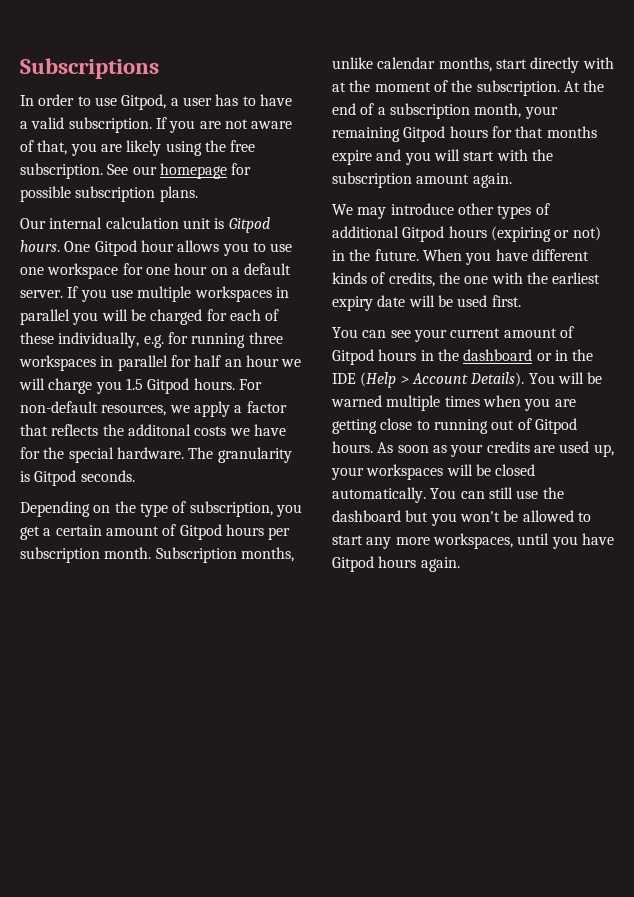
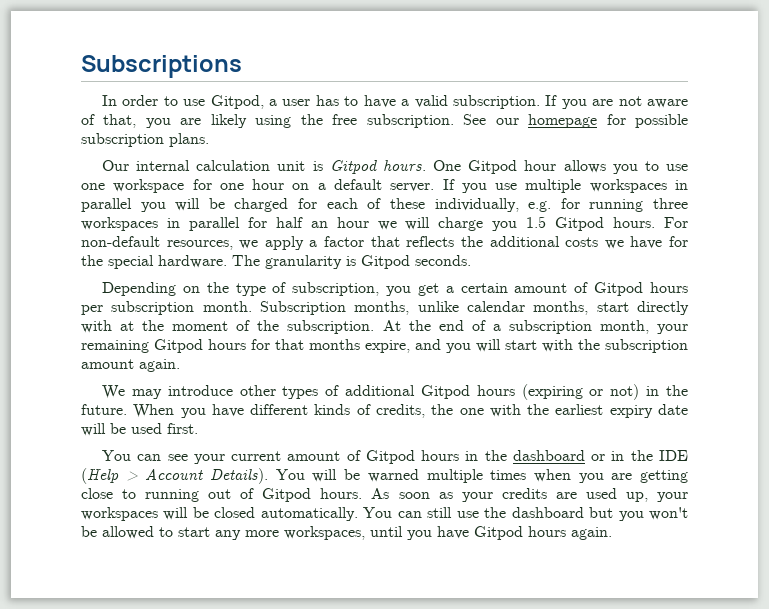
- For non-default resources, we apply a factor that reflects the additonal costs we have for the special hardware.
+ For non-default resources, we apply a factor that reflects the additional costs we have for the special hardware.
- At the end of a subscription month, your remaining Gitpod hours for that months expire and you will start with the subscription amount again.
+ At the end of a subscription month, your remaining Gitpod hours for that months expire, and you will start with the subscription amount again.

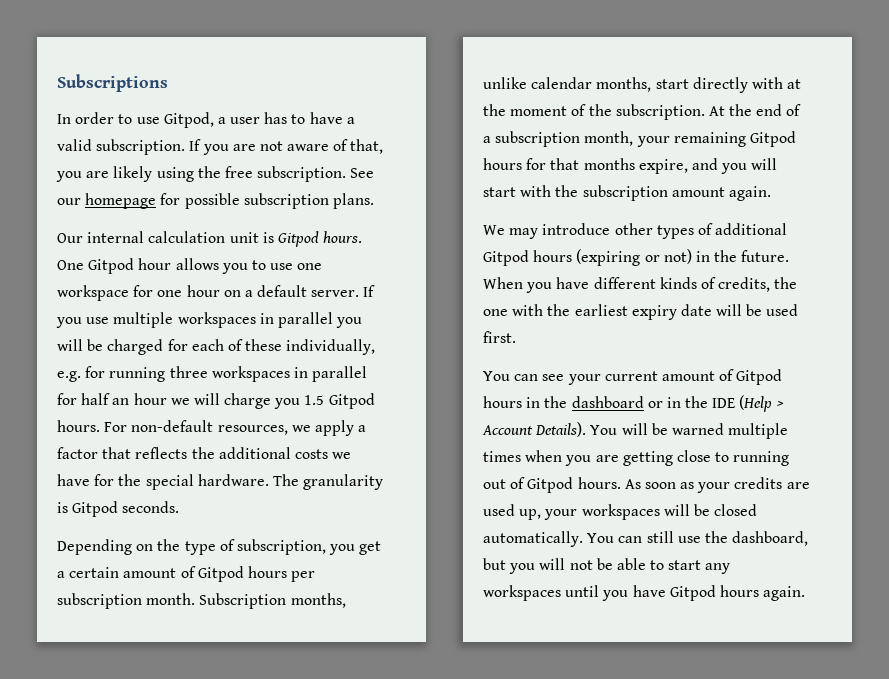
- You can still use the dashboard but you won't be allowed to start any more workspaces, until you have Gitpod hours again.
+ You can still use the dashboard, but you will not be able to start any workspaces until you have Gitpod hours again.

